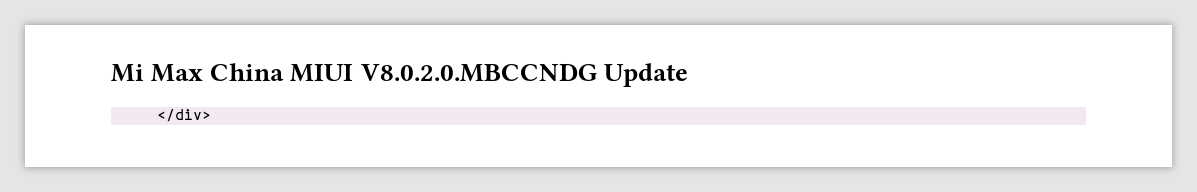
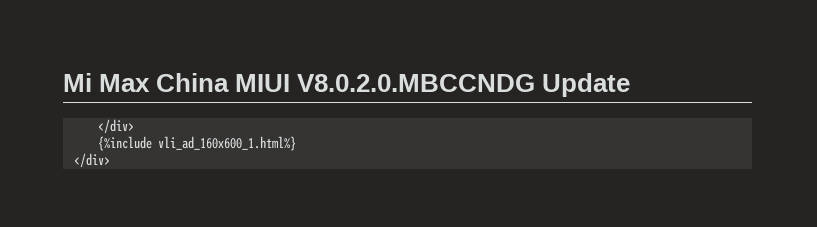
+ {%include vli_ad_160x600_1.html%}
+ </div>

